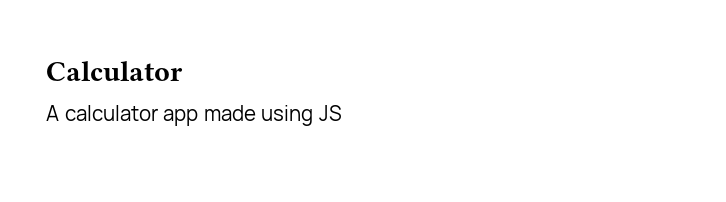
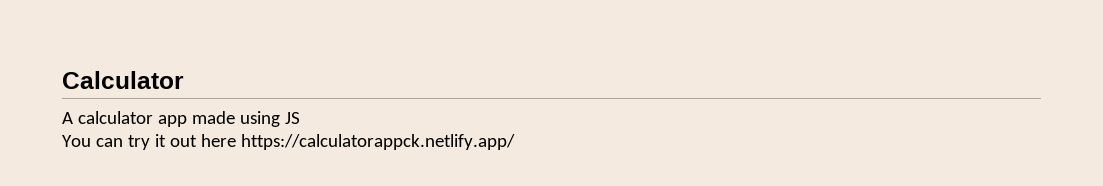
+ You can try it out here https://calculatorappck.netlify.app/

